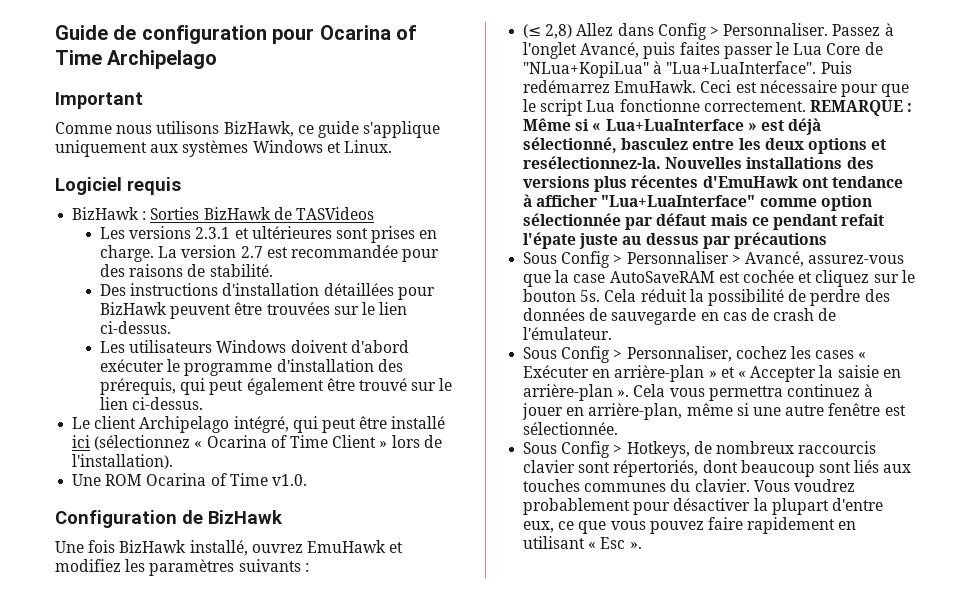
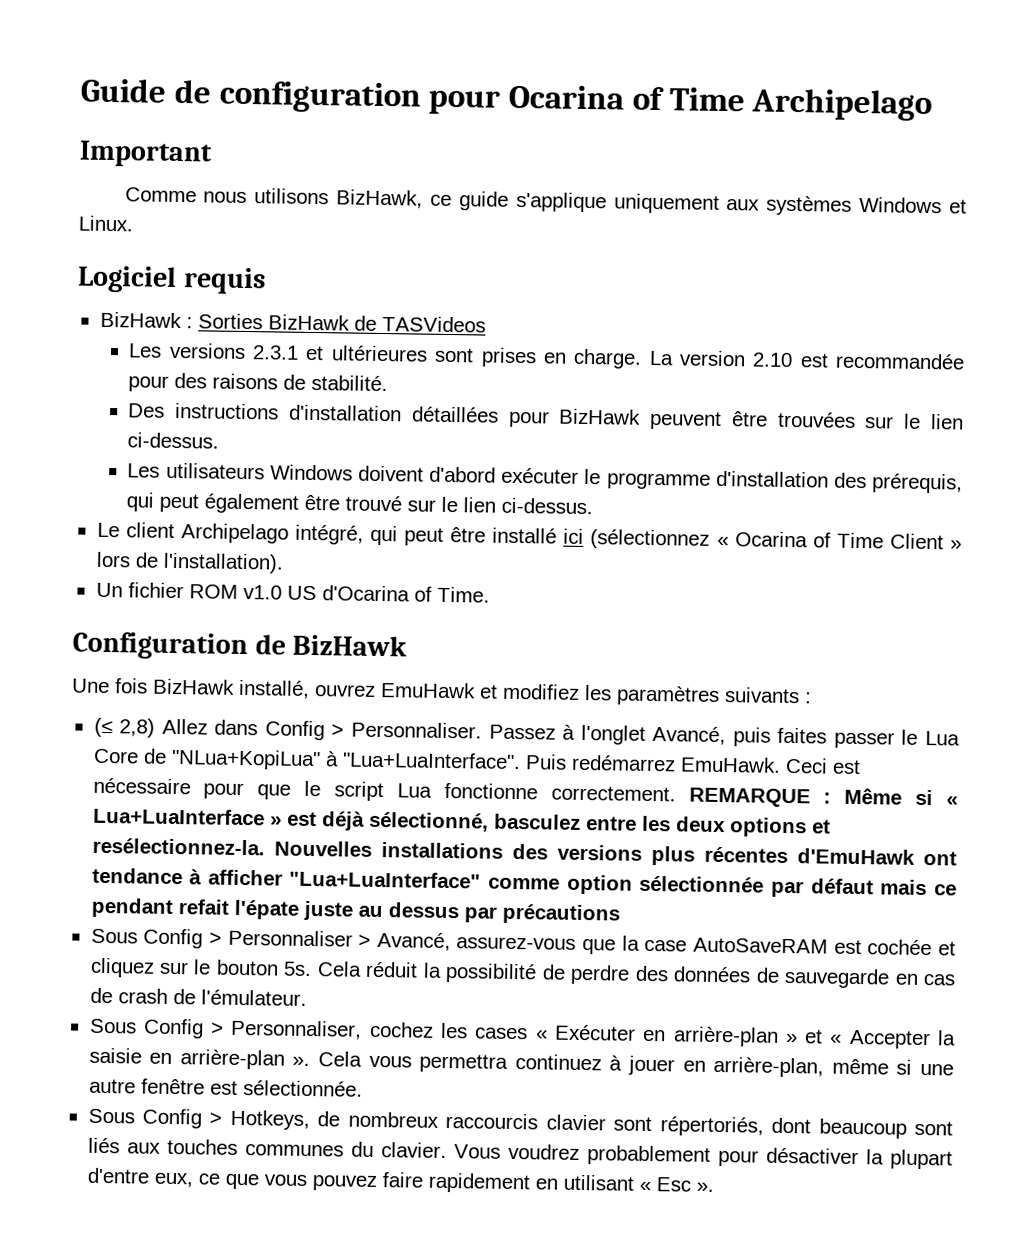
- La version 2.7 est recommandée pour des raisons de stabilité.
+ La version 2.10 est recommandée pour des raisons de stabilité.
- Une ROM Ocarina of Time v1.0.
+ Un fichier ROM v1.0 US d'Ocarina of Time.

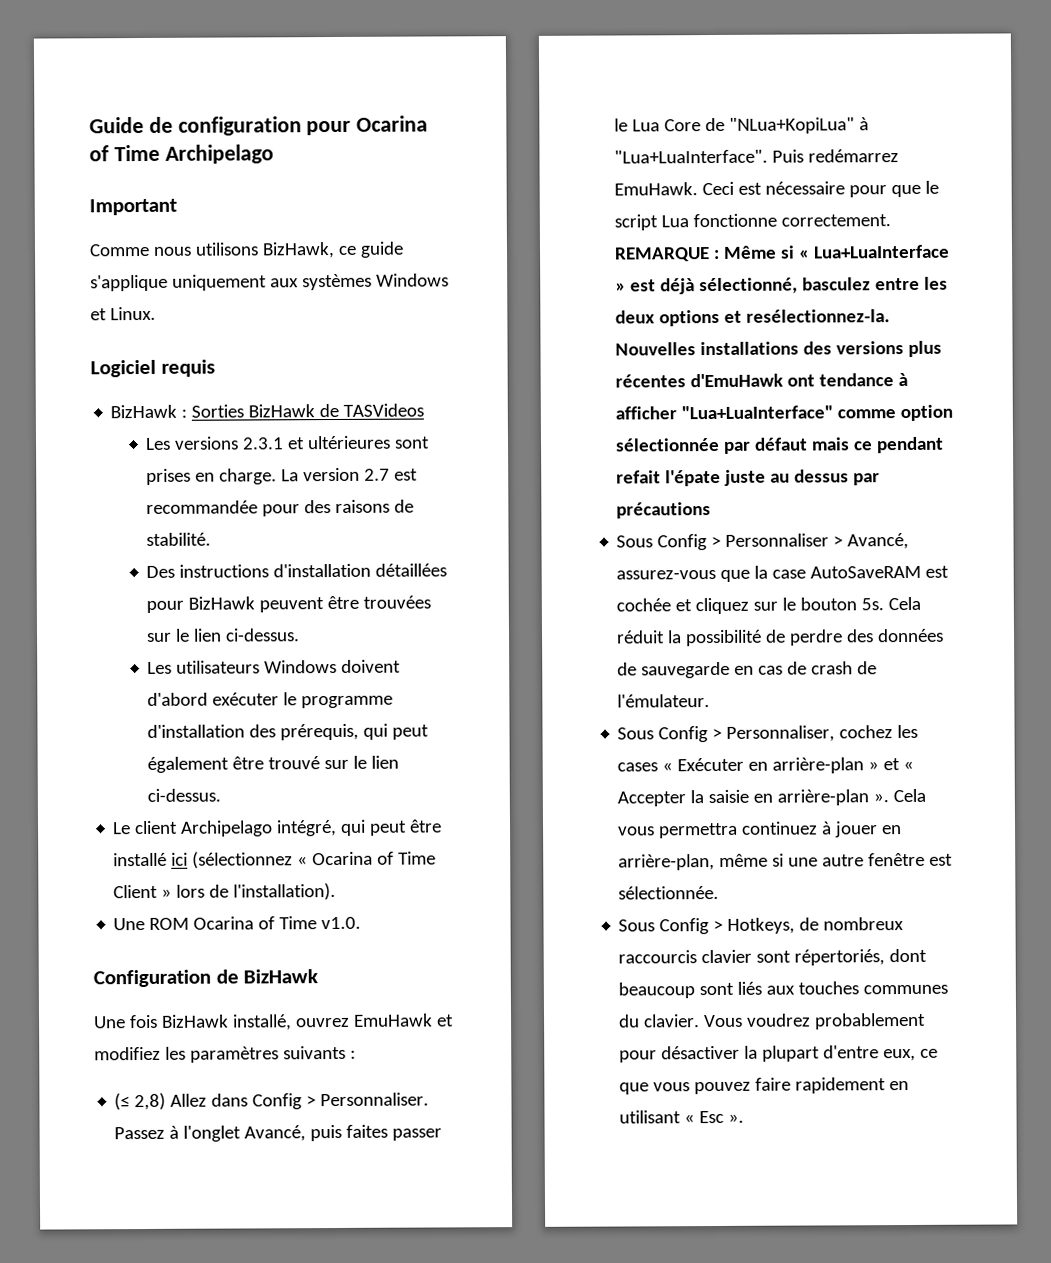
- La version 2.10 est recommandée pour des raisons de stabilité.
+ La version 2.7 est recommandée pour des raisons de stabilité.
- Un fichier ROM v1.0 US d'Ocarina of Time.
+ Une ROM Ocarina of Time v1.0.

